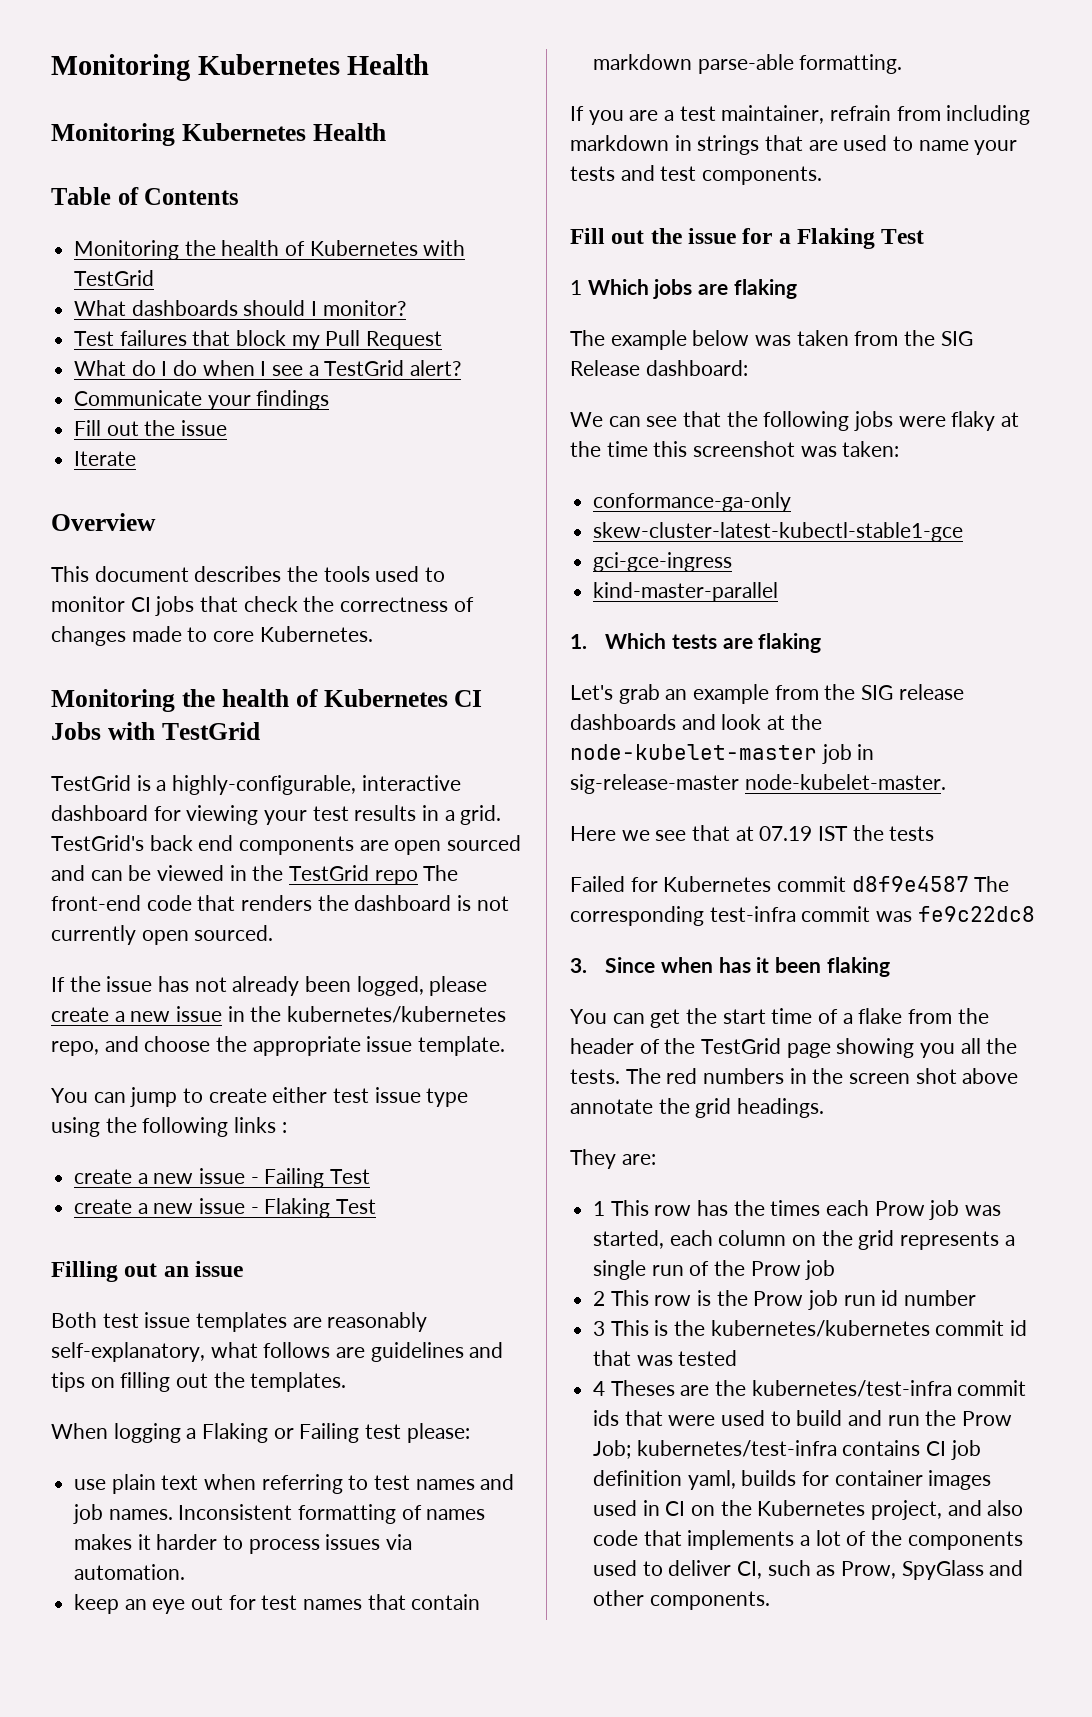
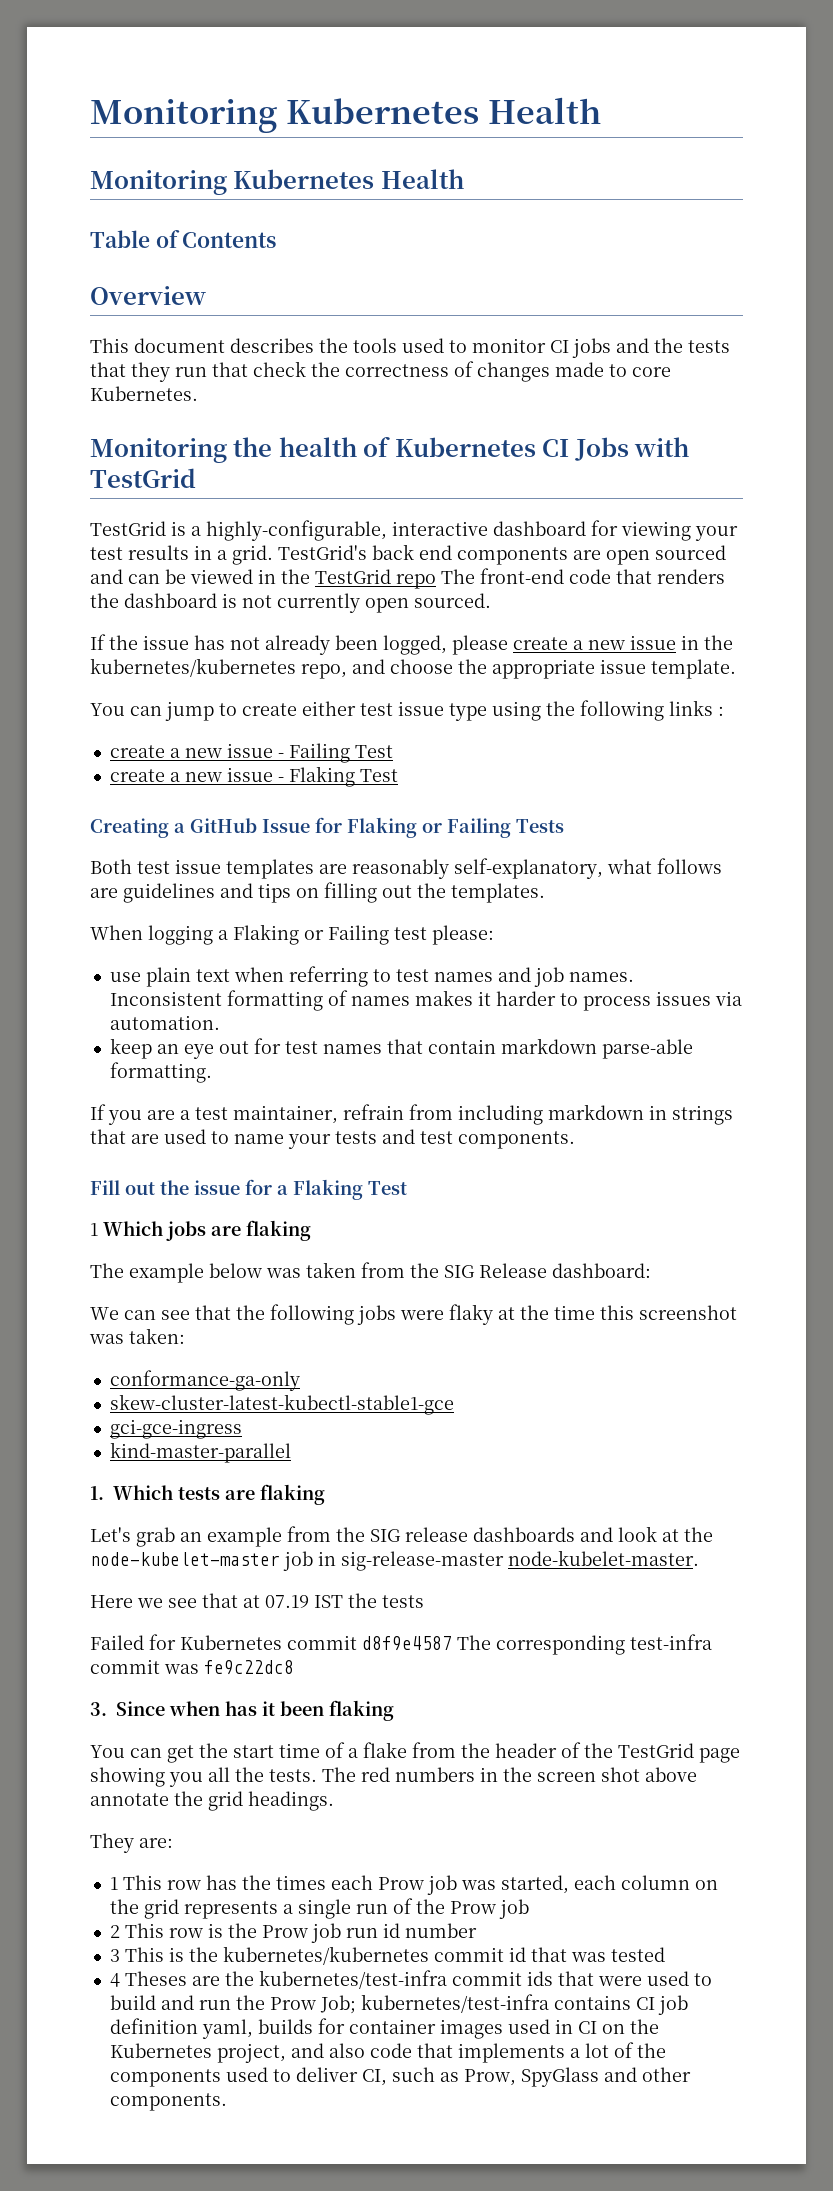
- Monitoring the health of Kubernetes with TestGrid
- What dashboards should I monitor?
- Test failures that block my Pull Request
- What do I do when I see a TestGrid alert?
- Communicate your findings
- Fill out the issue
- Iterate
- This document describes the tools used to monitor CI jobs that check the correctness of changes made to core Kubernetes.
+ This document describes the tools used to monitor CI jobs and the tests that they run that check the correctness of changes made to core Kubernetes.
- Filling out an issue
+ Creating a GitHub Issue for Flaking or Failing Tests

